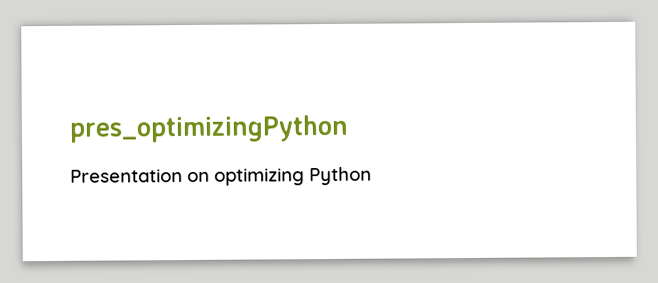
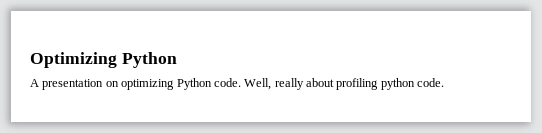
- pres_optimizingPython
- Presentation on optimizing Python
+ Optimizing Python
+ A presentation on optimizing Python code. Well, really about profiling python code.

